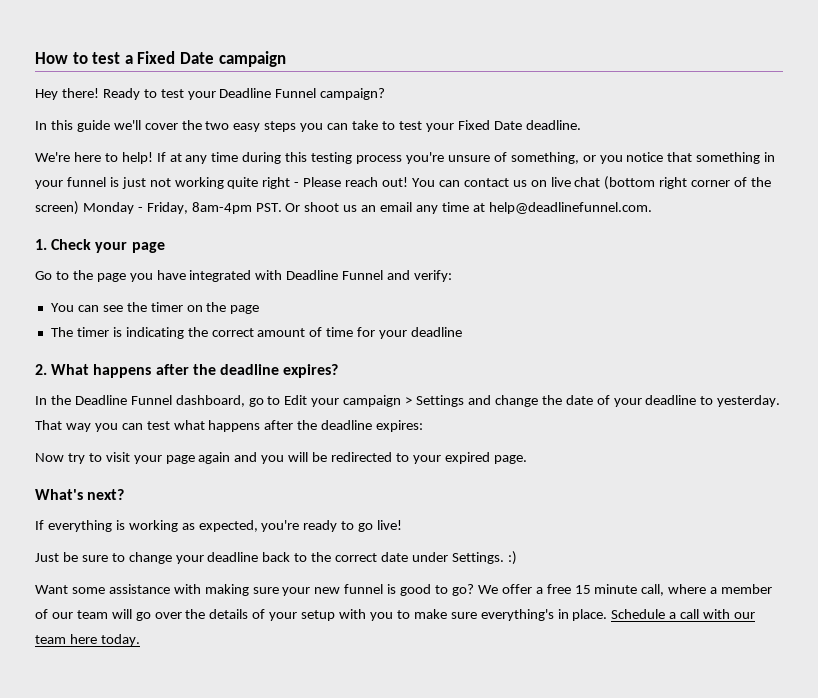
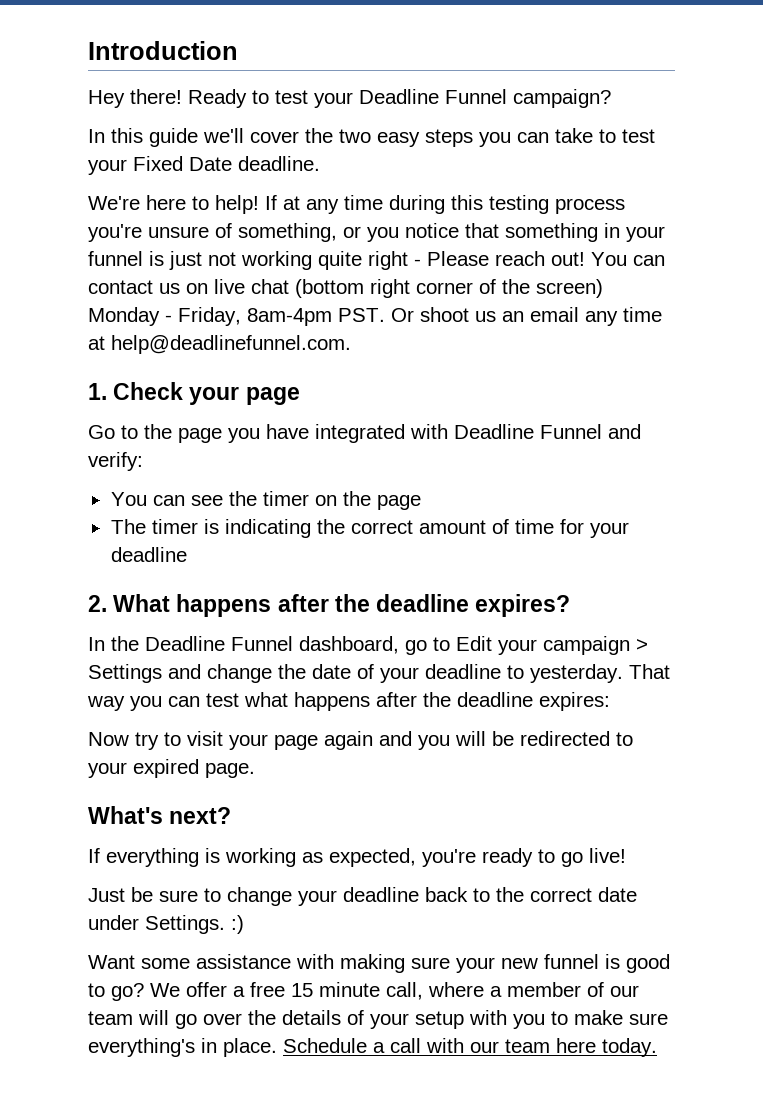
- How to test a Fixed Date campaign
+ Introduction

